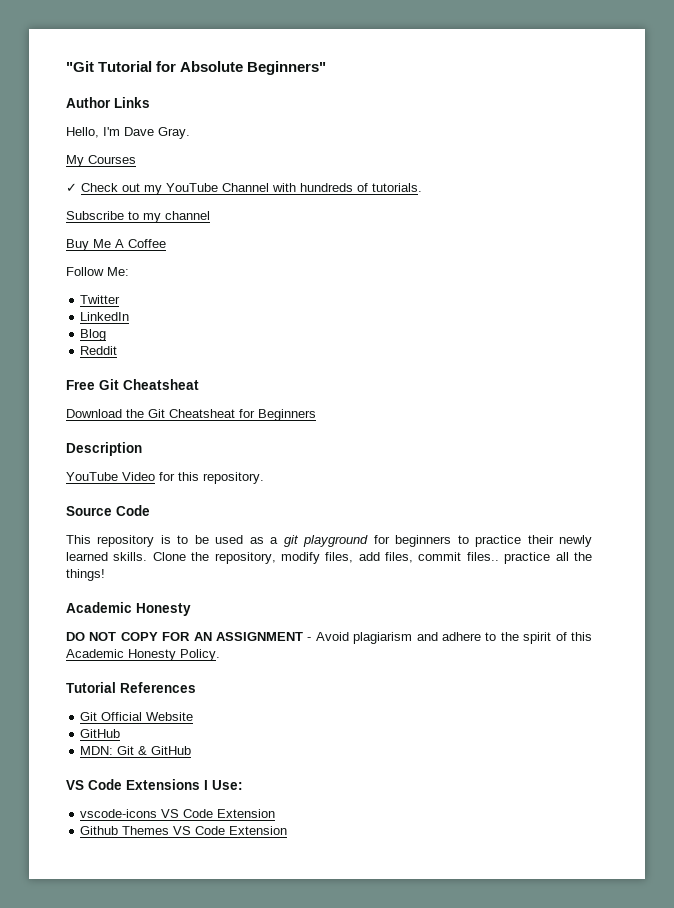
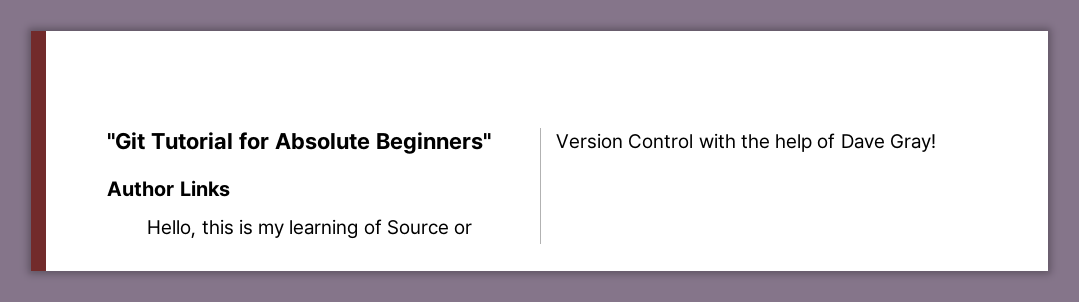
- Hello, I'm Dave Gray.
- My Courses
- ✓ Check out my YouTube Channel with hundreds of tutorials.
- Subscribe to my channel
- Buy Me A Coffee
- Follow Me:
- Twitter
- LinkedIn
- Blog
- Reddit
- Free Git Cheatsheat
- Download the Git Cheatsheat for Beginners
- Description
- YouTube Video for this repository.
- Source Code
- This repository is to be used as a git playground for beginners to practice their newly learned skills. Clone the repository, modify files, add files, commit files.. practice all the things!
- Academic Honesty
- DO NOT COPY FOR AN ASSIGNMENT - Avoid plagiarism and adhere to the spirit of this Academic Honesty Policy.
- Tutorial References
- Git Official Website
- GitHub
- MDN: Git & GitHub
- VS Code Extensions I Use:
- vscode-icons VS Code Extension
- Github Themes VS Code Extension
+ Hello, this is my learning of Source or Version Control with the help of Dave Gray!

